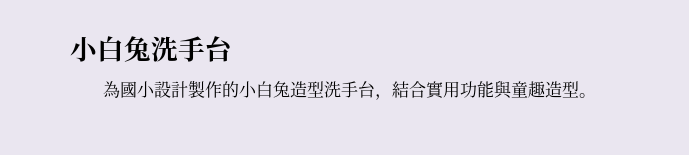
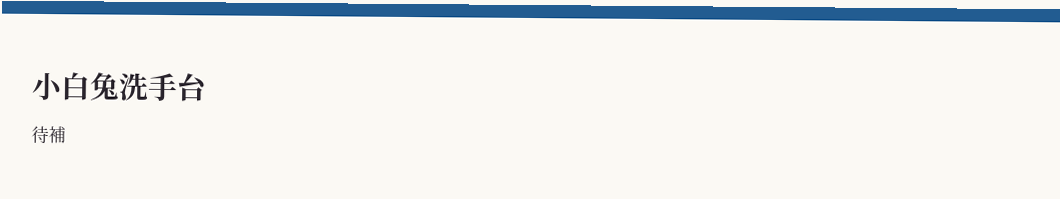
- 為國小設計製作的小白兔造型洗手台，結合實用功能與童趣造型。
+ 待補

